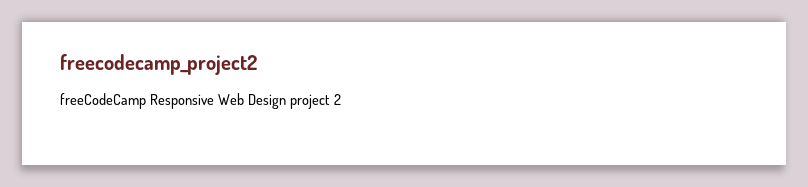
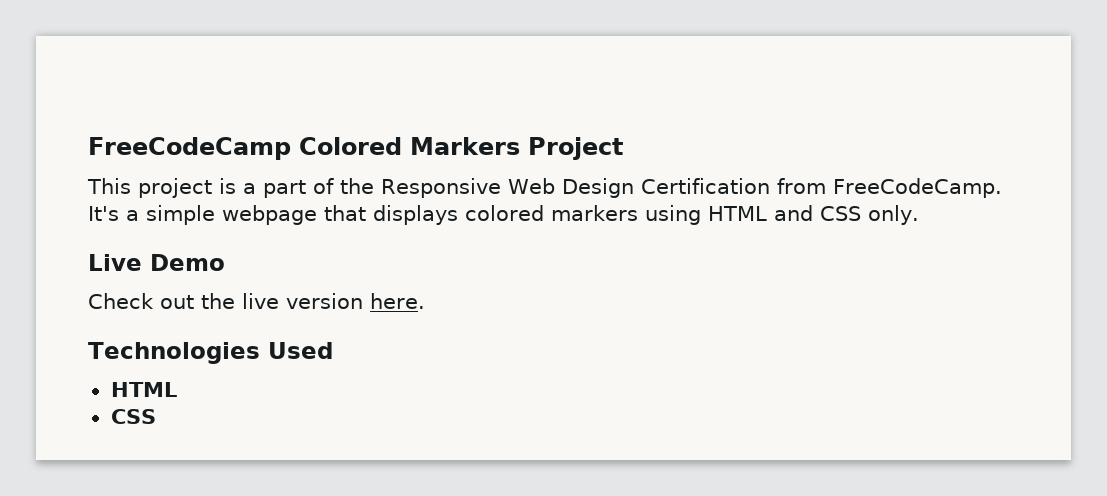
- freecodecamp_project2
- freeCodeCamp Responsive Web Design project 2
+ FreeCodeCamp Colored Markers Project
+ This project is a part of the Responsive Web Design Certification from FreeCodeCamp. It's a simple webpage that displays colored markers using HTML and CSS only.
+ Live Demo
+ Check out the live version here.
+ Technologies Used
+ HTML
+ CSS

